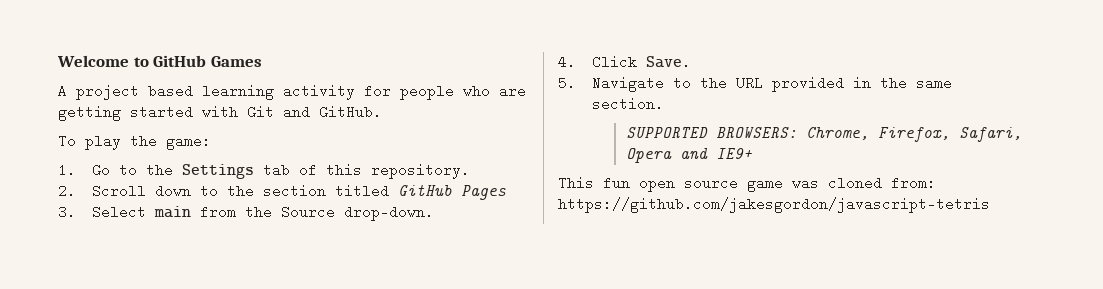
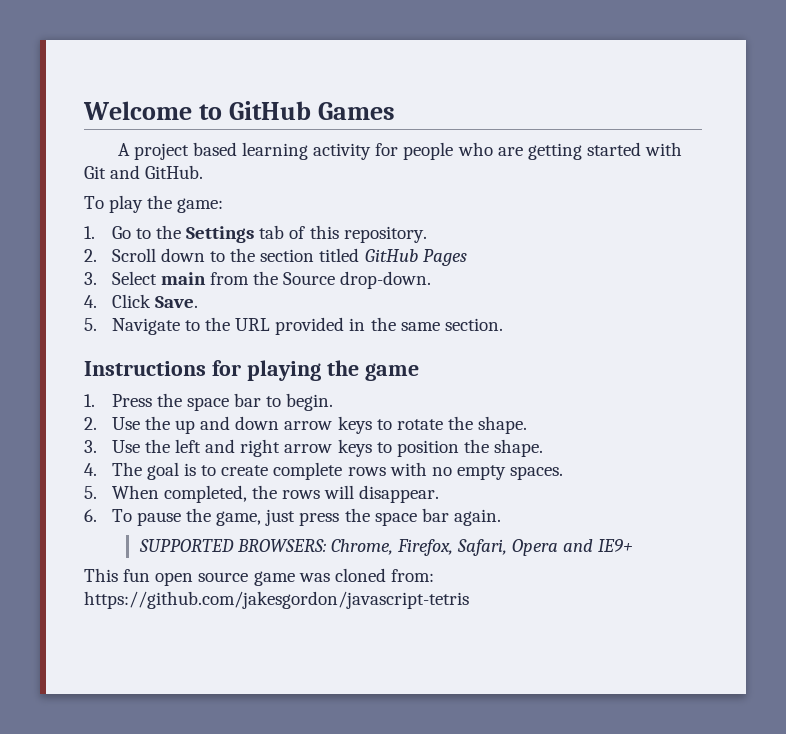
+ Instructions for playing the game
+ 1. Press the space bar to begin.
+ 2. Use the up and down arrow keys to rotate the shape.
+ 3. Use the left and right arrow keys to position the shape.
+ 4. The goal is to create complete rows with no empty spaces.
+ 5. When completed, the rows will disappear.
+ 6. To pause the game, just press the space bar again.

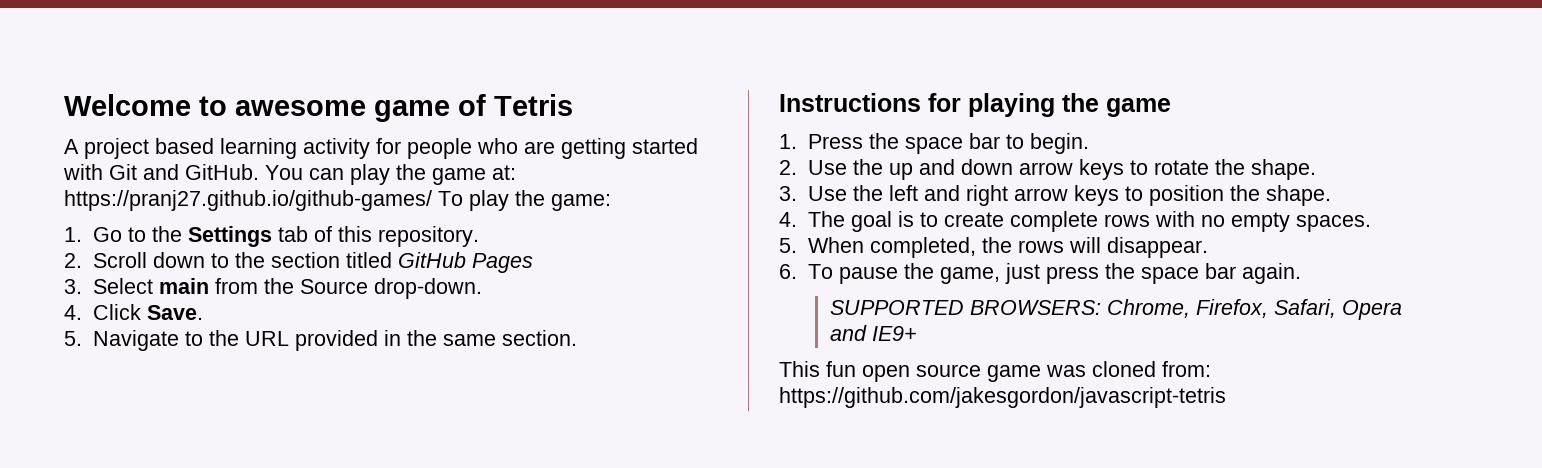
- Welcome to GitHub Games
+ Welcome to awesome game of Tetris
- A project based learning activity for people who are getting started with Git and GitHub.
- To play the game:
+ A project based learning activity for people who are getting started with Git and GitHub. You can play the game at: https://pranj27.github.io/github-games/ To play the game:

